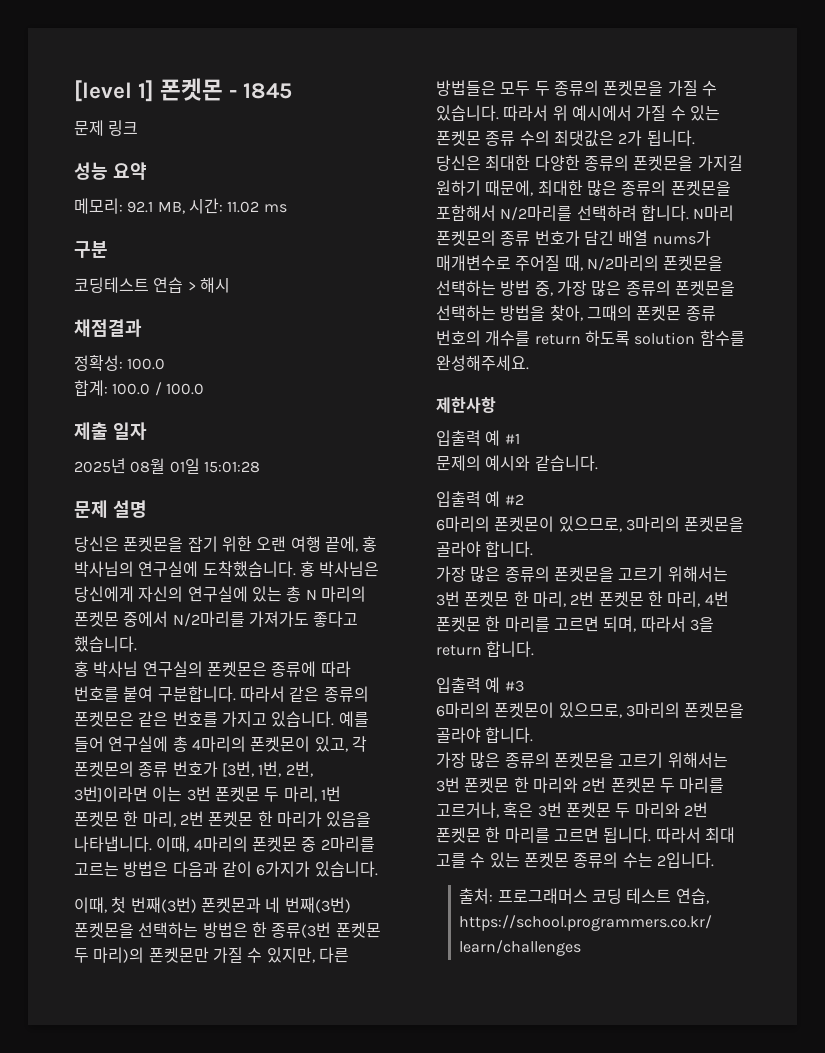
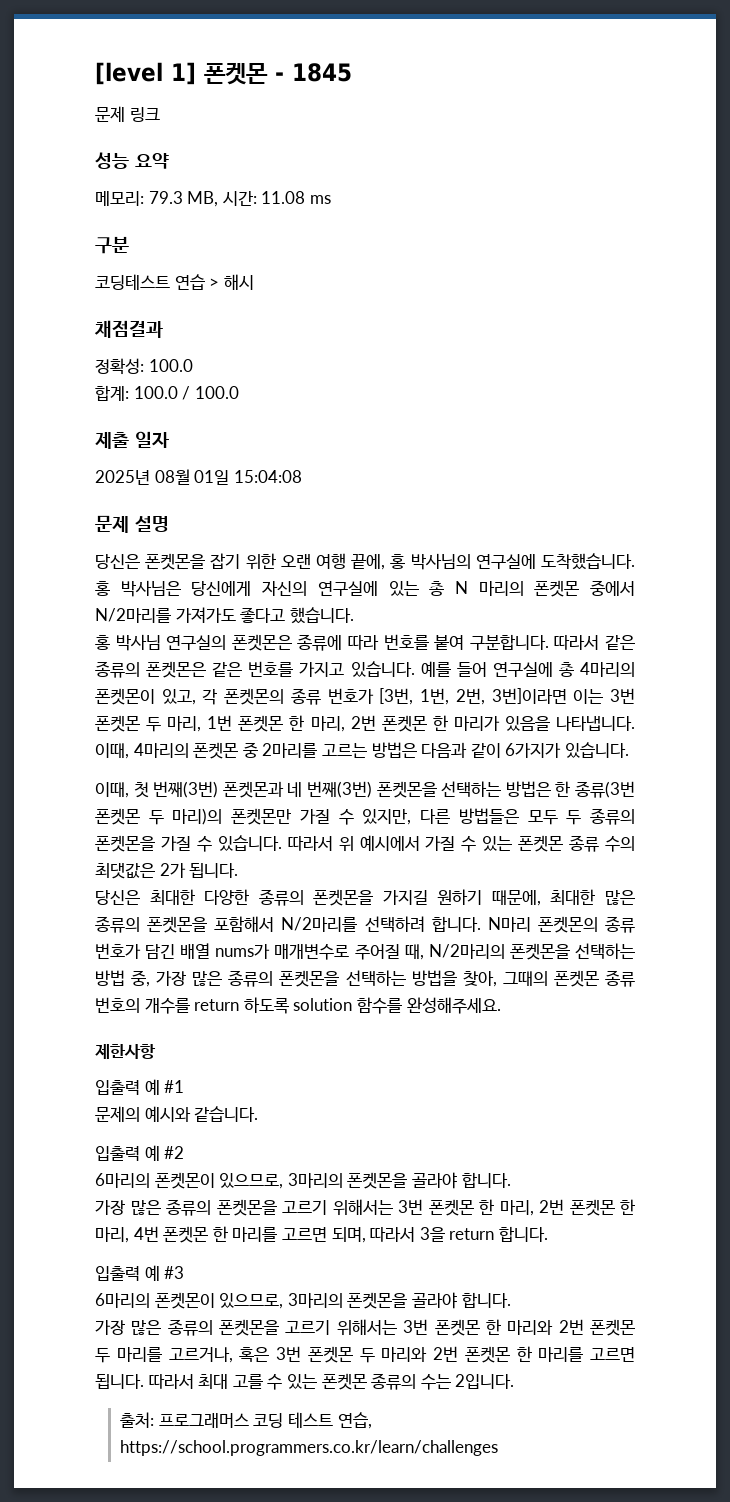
- 메모리: 92.1 MB, 시간: 11.02 ms
+ 메모리: 79.3 MB, 시간: 11.08 ms
- 2025년 08월 01일 15:01:28
+ 2025년 08월 01일 15:04:08

